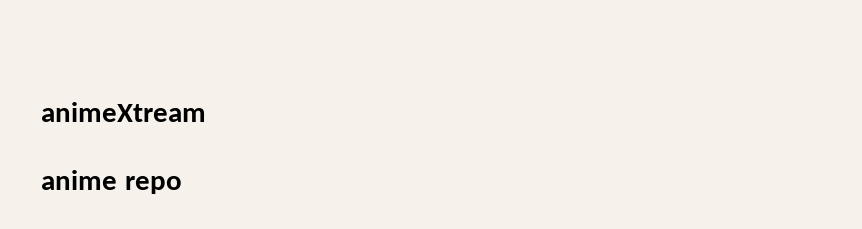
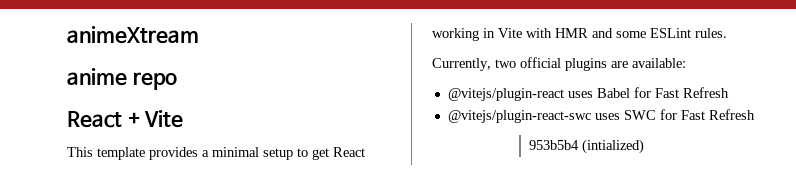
+ React + Vite
+ This template provides a minimal setup to get React working in Vite with HMR and some ESLint rules.
+ Currently, two official plugins are available:
+ @vitejs/plugin-react uses Babel for Fast Refresh
+ @vitejs/plugin-react-swc uses SWC for Fast Refresh
+ 953b5b4 (intialized)

